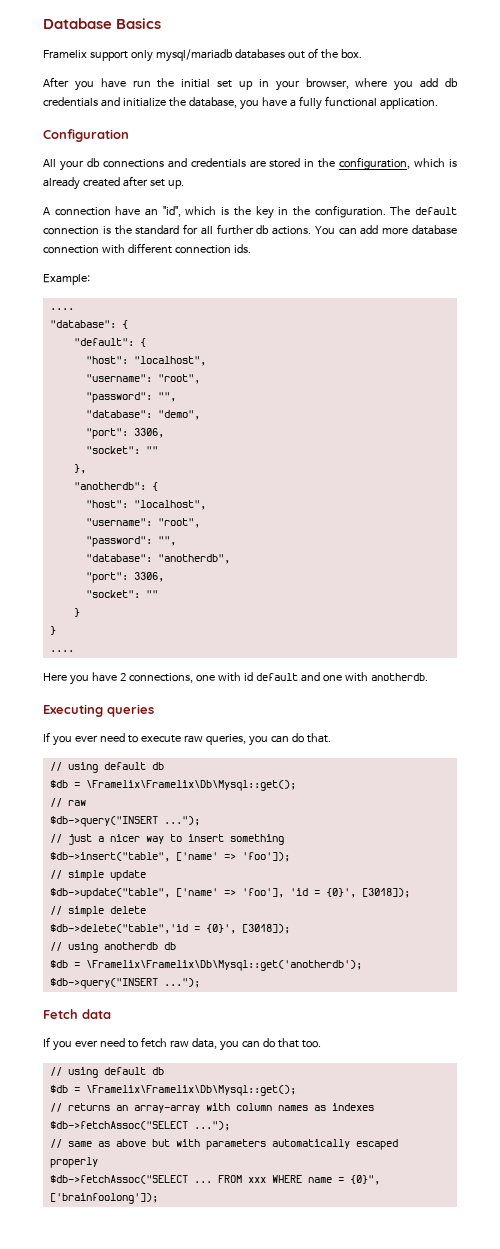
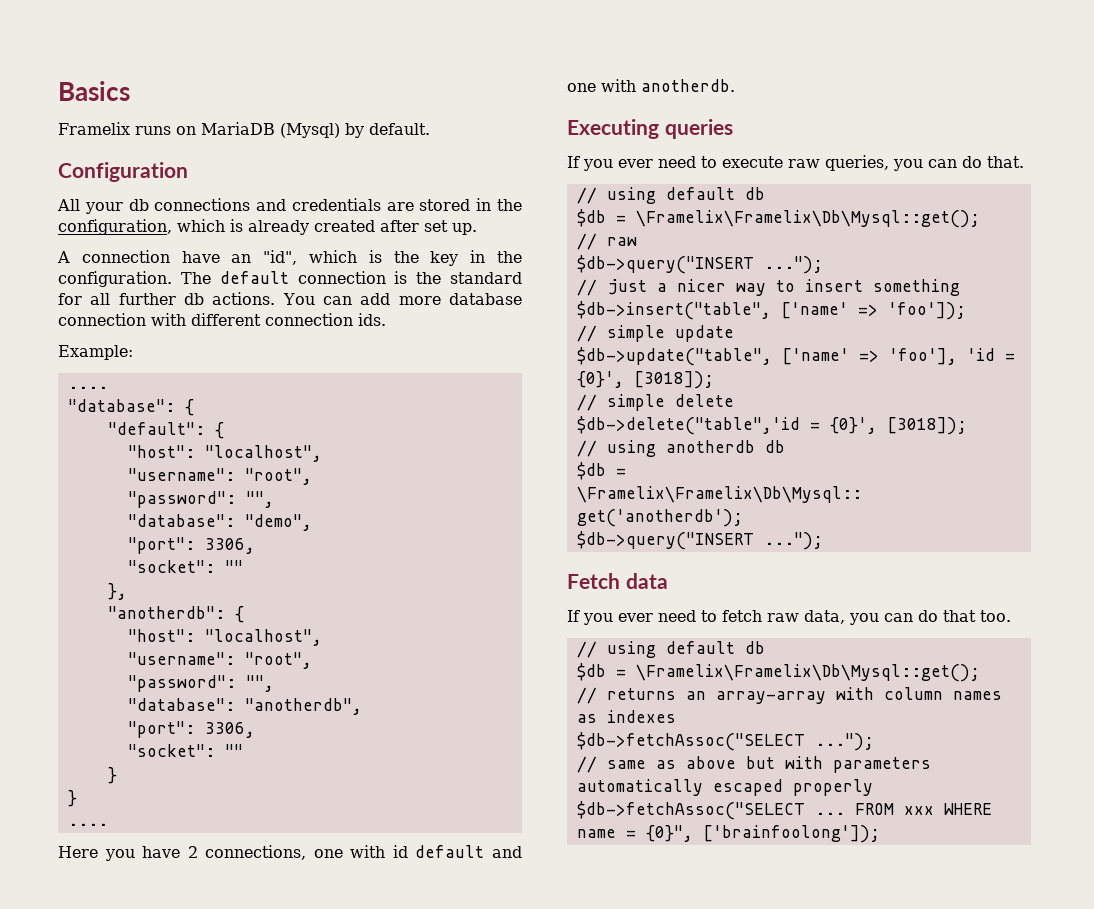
- Database Basics
+ Basics
- Framelix support only mysql/mariadb databases out of the box.
- After you have run the initial set up in your browser, where you add db credentials and initialize the database, you have a fully functional application.
+ Framelix runs on MariaDB (Mysql) by default.

